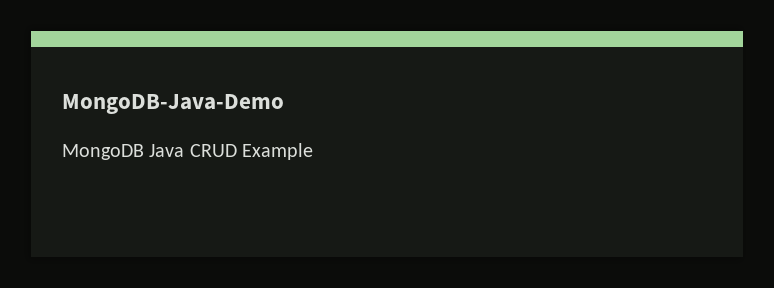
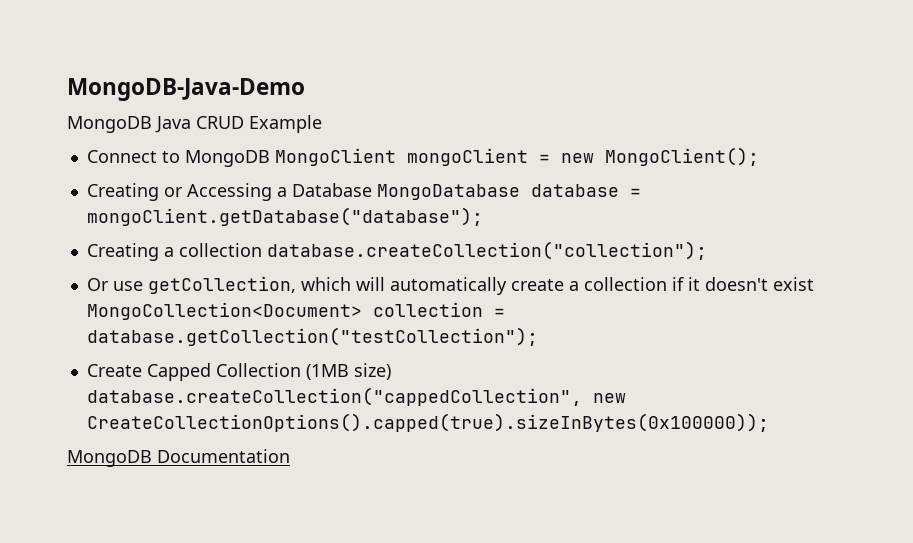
+ Connect to MongoDB MongoClient mongoClient = new MongoClient();
+ Creating or Accessing a Database MongoDatabase database = mongoClient.getDatabase("database");
+ Creating a collection database.createCollection("collection");
+ Or use getCollection, which will automatically create a collection if it doesn't exist MongoCollection<Document> collection = database.getCollection("testCollection");
+ Create Capped Collection (1MB size) database.createCollection("cappedCollection", new CreateCollectionOptions().capped(true).sizeInBytes(0x100000));
+ MongoDB Documentation

